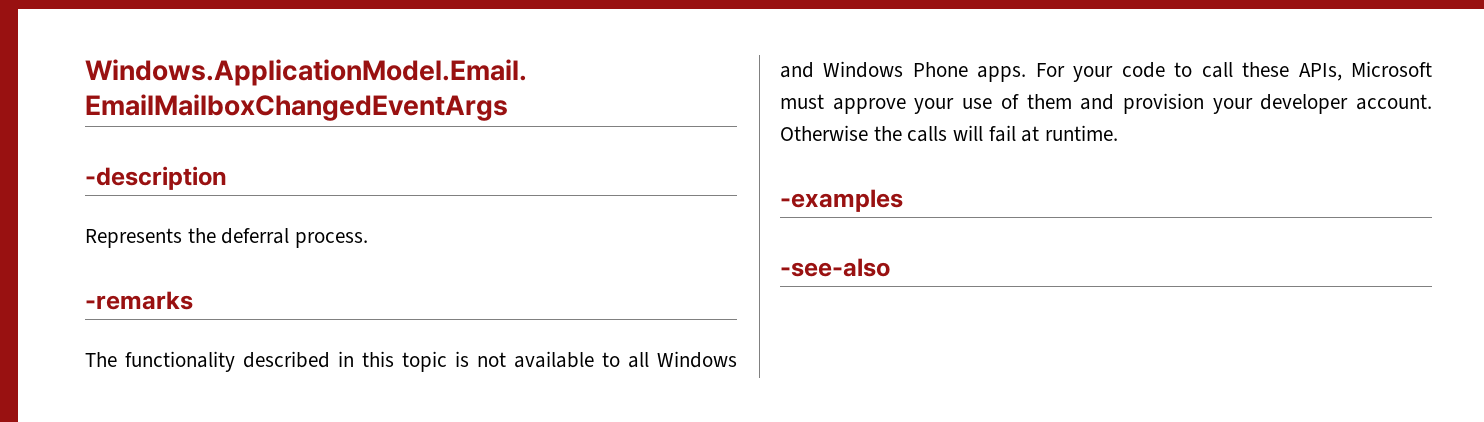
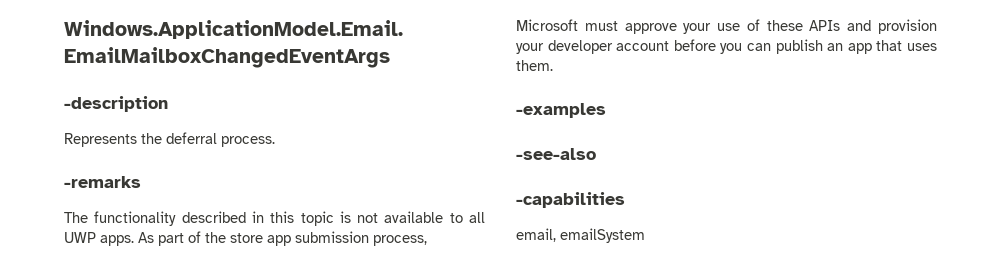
- The functionality described in this topic is not available to all Windows and Windows Phone apps. For your code to call these APIs, Microsoft must approve your use of them and provision your developer account. Otherwise the calls will fail at runtime.
+ The functionality described in this topic is not available to all UWP apps. As part of the store app submission process, Microsoft must approve your use of these APIs and provision your developer account before you can publish an app that uses them.
+ -capabilities
+ email, emailSystem

